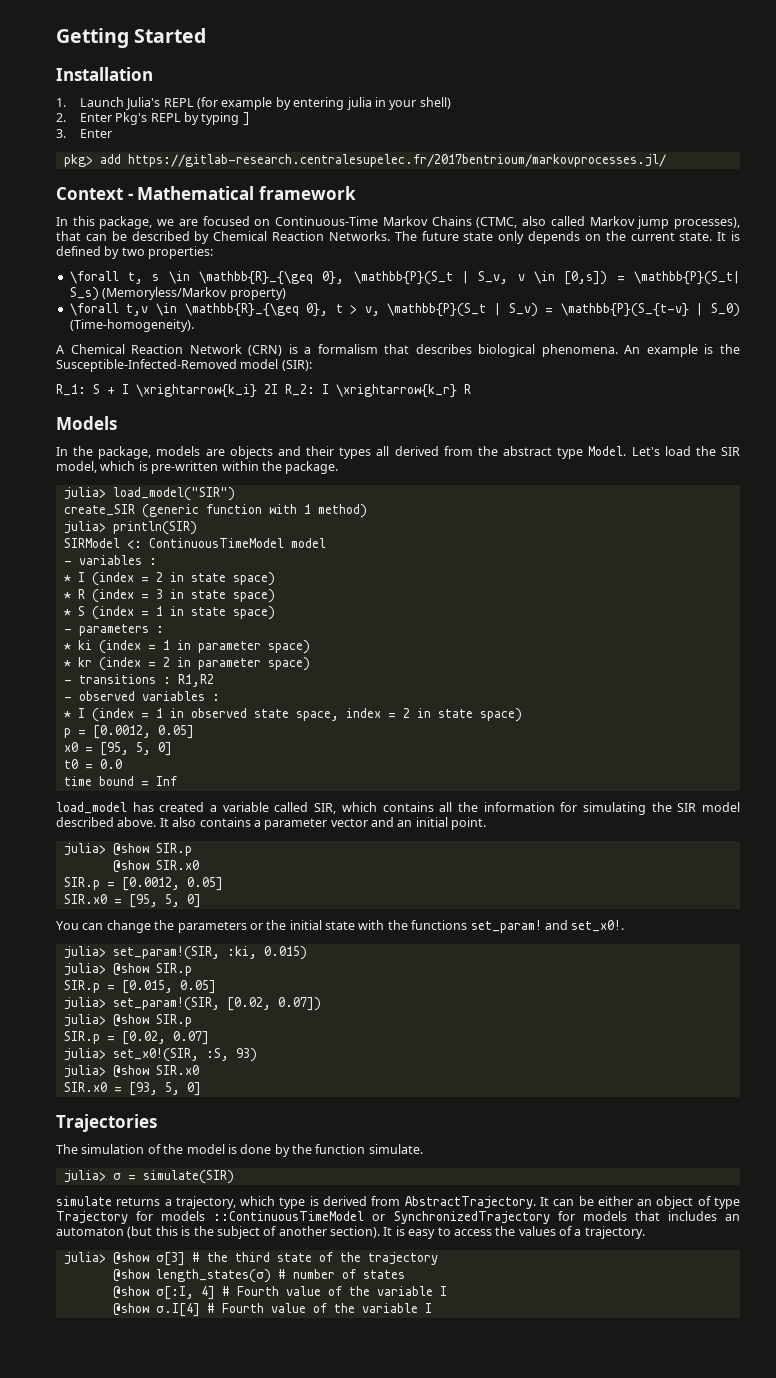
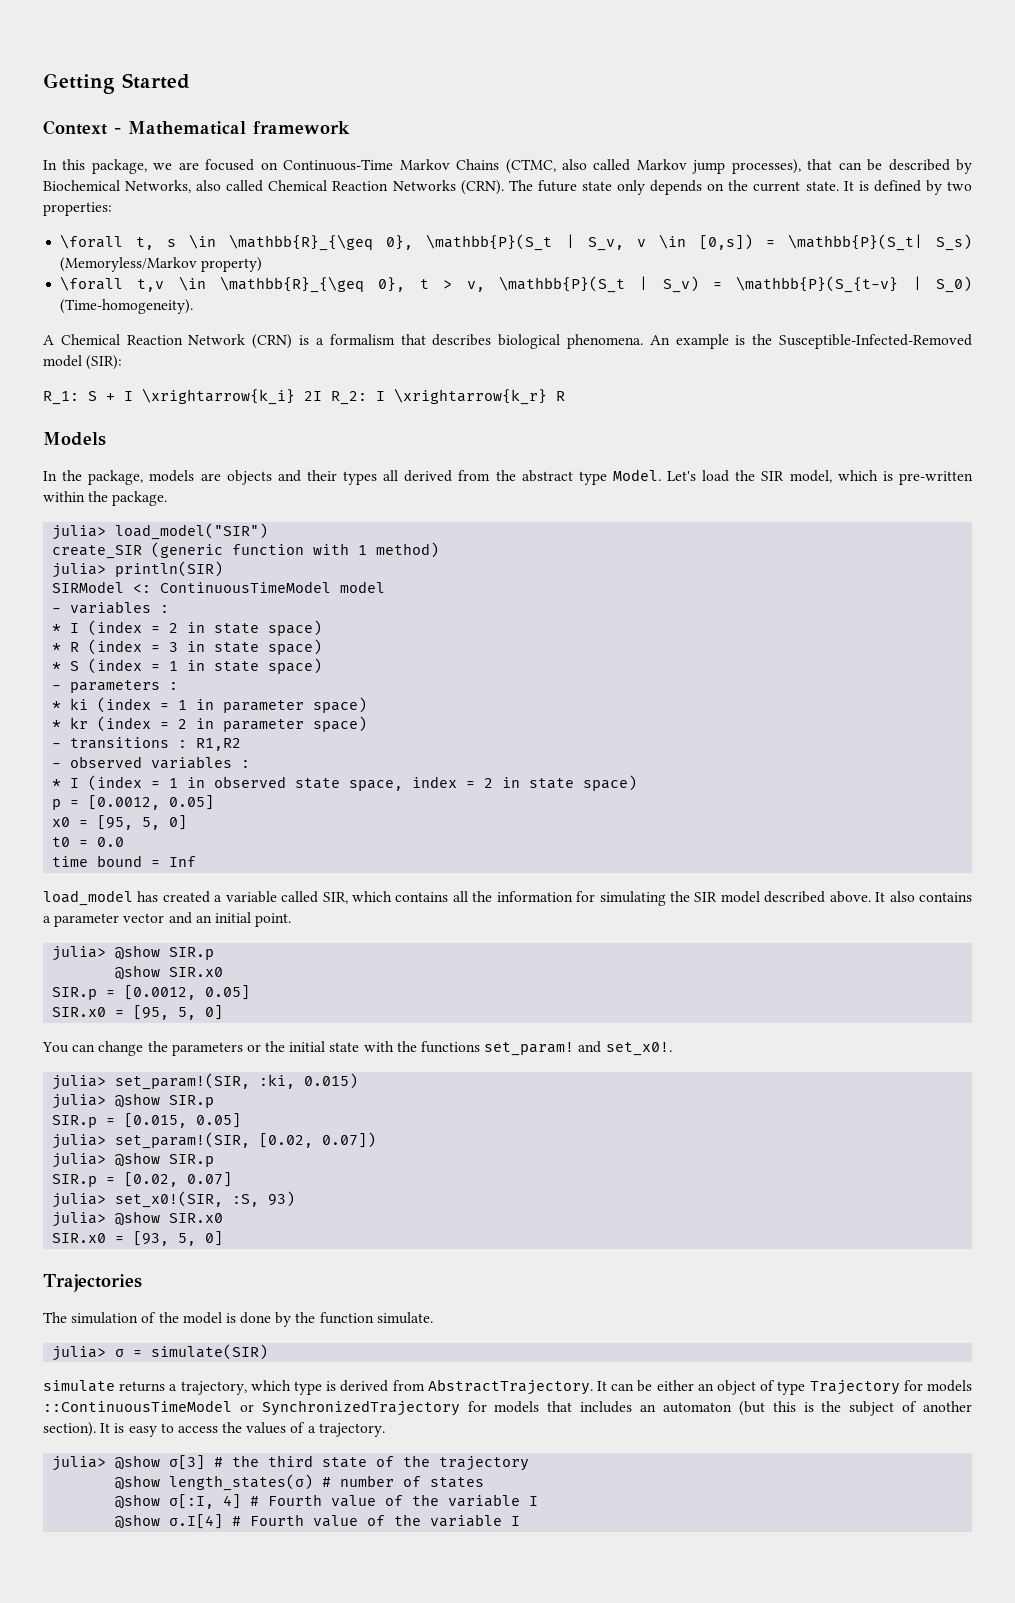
- Installation
- 1. Launch Julia's REPL (for example by entering julia in your shell)
- 2. Enter Pkg's REPL by typing ]
- 3. Enter
- pkg> add https://gitlab-research.centralesupelec.fr/2017bentrioum/markovprocesses.jl/
- In this package, we are focused on Continuous-Time Markov Chains (CTMC, also called Markov jump processes), that can be described by Chemical Reaction Networks.
+ In this package, we are focused on Continuous-Time Markov Chains (CTMC, also called Markov jump processes), that can be described by Biochemical Networks, also called Chemical Reaction Networks (CRN).

